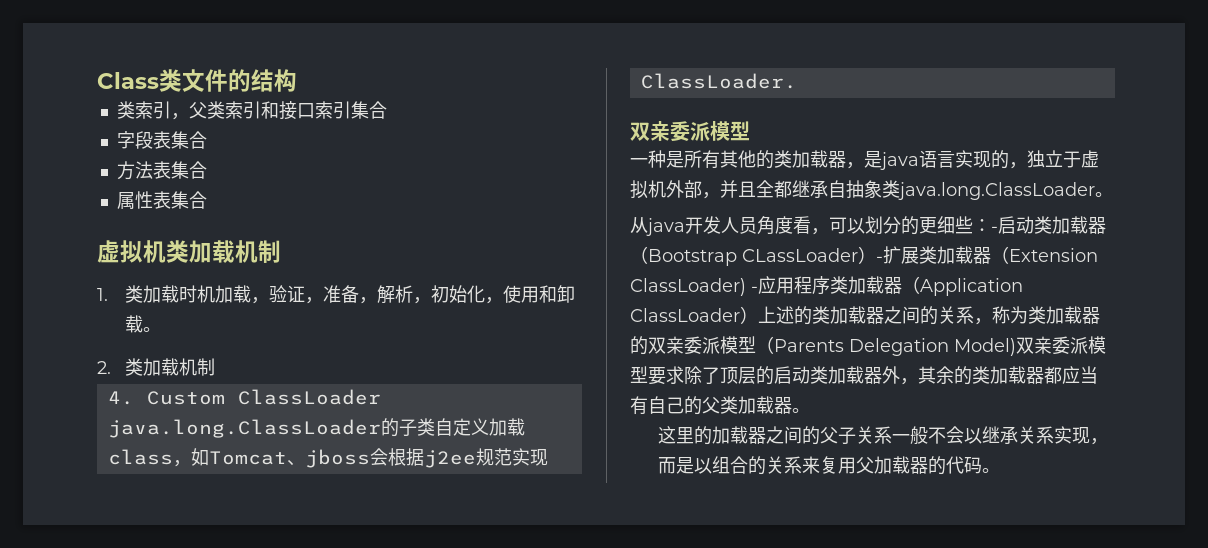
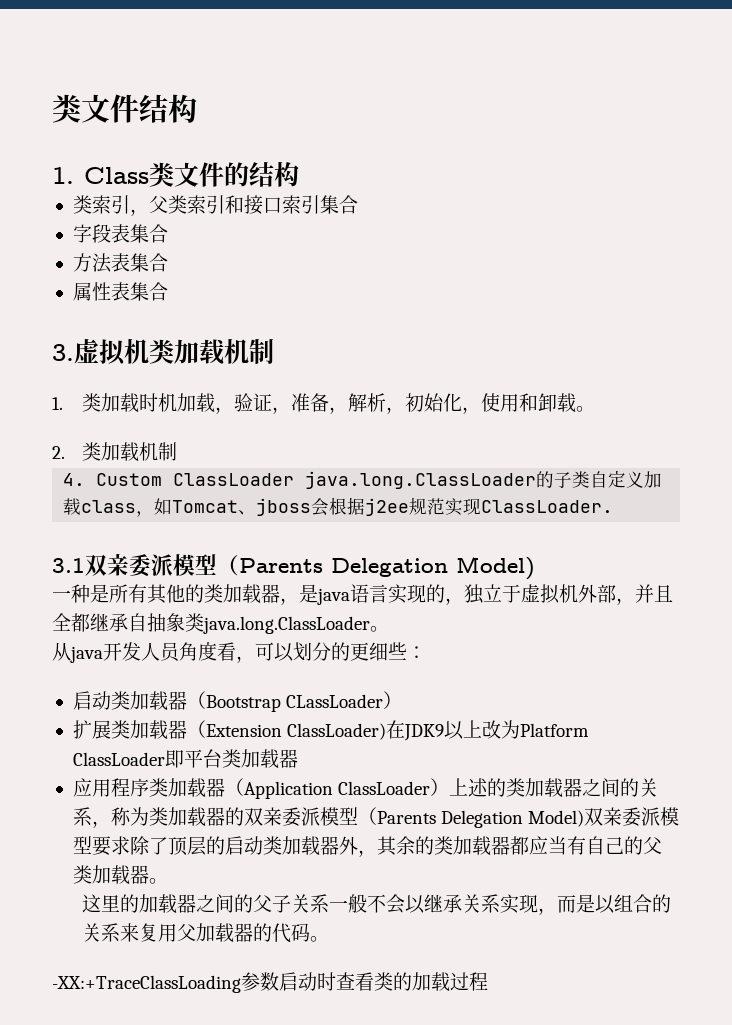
- Class类文件的结构
+ 类文件结构
+ 1. Class类文件的结构
- 虚拟机类加载机制
+ 3.虚拟机类加载机制
  4. Custom ClassLoader java.long.ClassLoader的子类自定义加载class，如Tomcat、jboss会根据j2ee规范实现ClassLoader.
- 双亲委派模型
+ 3.1双亲委派模型（Parents Delegation Model)
- 从java开发人员角度看，可以划分的更细些：-启动类加载器（Bootstrap CLassLoader）-扩展类加载器（Extension ClassLoader) -应用程序类加载器（Application ClassLoader）上述的类加载器之间的关系，称为类加载器的双亲委派模型（Parents Delegation Model)双亲委派模型要求除了顶层的启动类加载器外，其余的类加载器都应当有自己的父类加载器。
+ 从java开发人员角度看，可以划分的更细些：
+ 启动类加载器（Bootstrap CLassLoader）
+ 扩展类加载器（Extension ClassLoader)在JDK9以上改为Platform ClassLoader即平台类加载器
+ 应用程序类加载器（Application ClassLoader）上述的类加载器之间的关系，称为类加载器的双亲委派模型（Parents Delegation Model)双亲委派模型要求除了顶层的启动类加载器外，其余的类加载器都应当有自己的父类加载器。
+ -XX:+TraceClassLoading参数启动时查看类的加载过程

